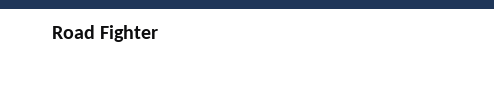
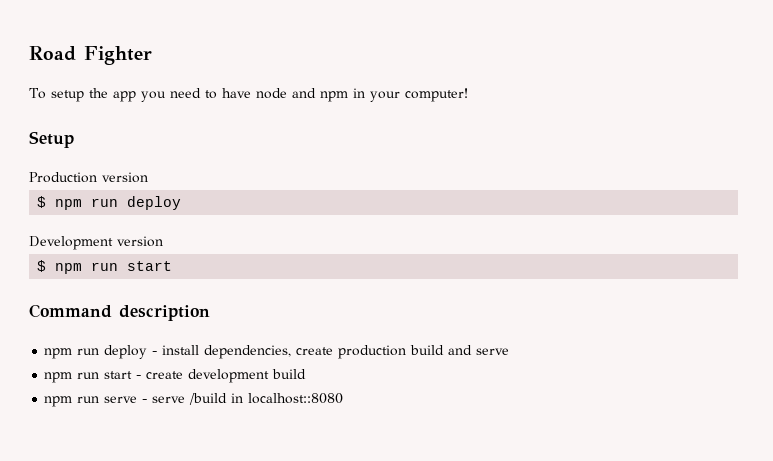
+ To setup the app you need to have node and npm in your computer!
+ Setup
+ Production version
+ $ npm run deploy
+ Development version
+ $ npm run start
+ Command description
+ npm run deploy - install dependencies, create production build and serve
+ npm run start - create development build
+ npm run serve - serve /build in localhost::8080

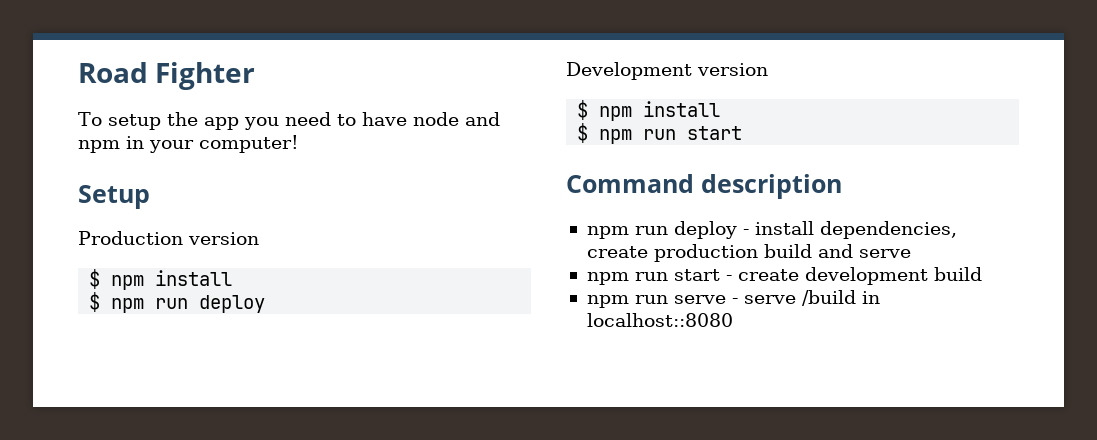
  Production version
+ $ npm install
  Development version
+ $ npm install

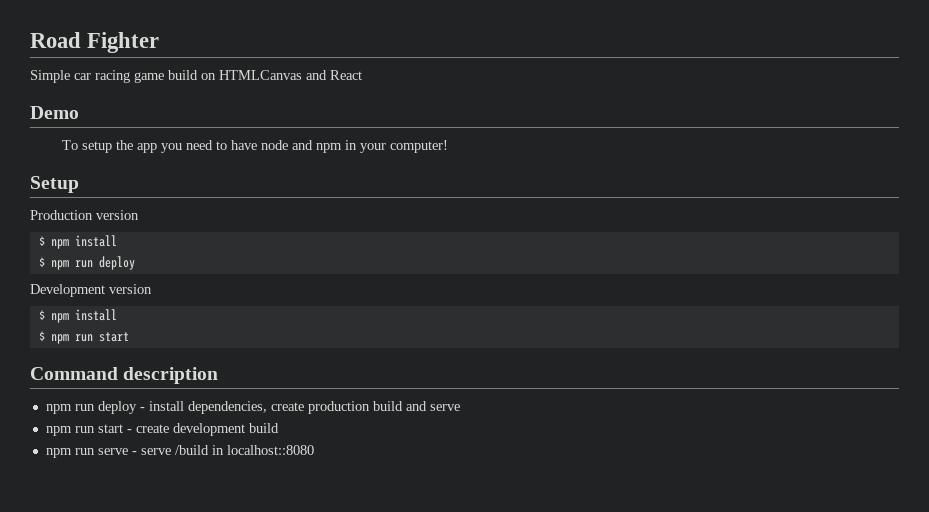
+ Simple car racing game build on HTMLCanvas and React
+ Demo

